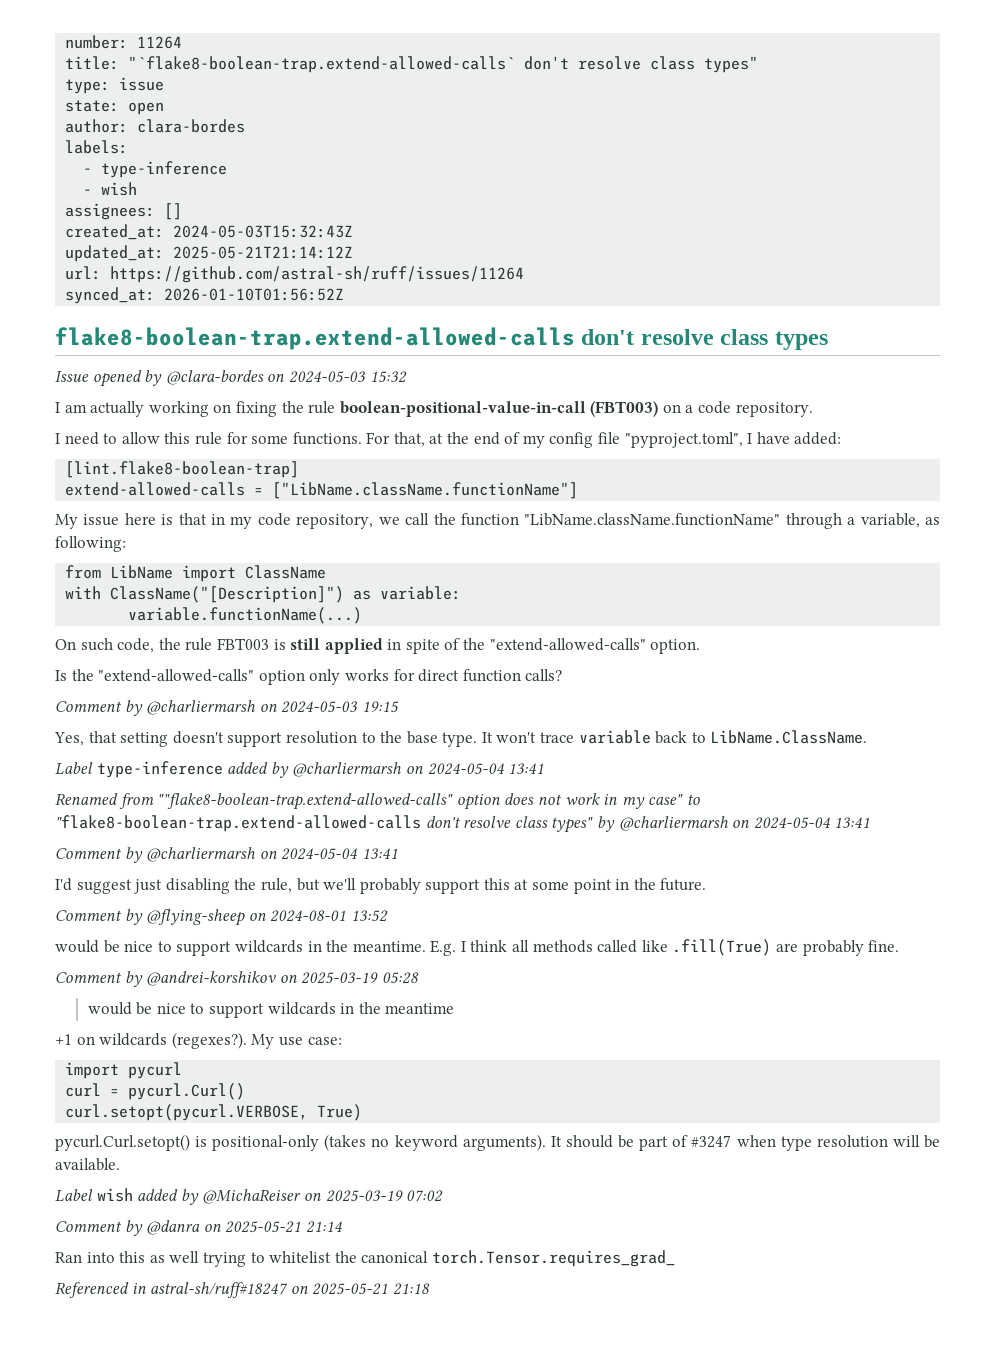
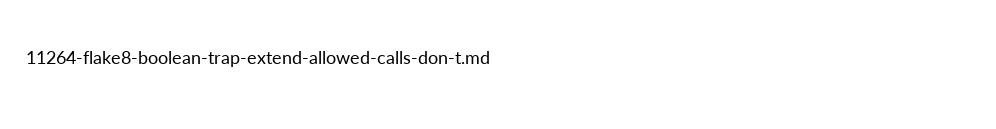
- number: 11264
- title: "`flake8-boolean-trap.extend-allowed-calls` don't resolve class types"
- type: issue
- state: open
- author: clara-bordes
- labels:
- - type-inference
- - wish
- assignees: []
- created_at: 2024-05-03T15:32:43Z
- updated_at: 2025-05-21T21:14:12Z
- url: https://github.com/astral-sh/ruff/issues/11264
- synced_at: 2026-01-10T01:56:52Z
- flake8-boolean-trap.extend-allowed-calls don't resolve class types
- Issue opened by @clara-bordes on 2024-05-03 15:32
- I am actually working on fixing the rule boolean-positional-value-in-call (FBT003) on a code repository.
- I need to allow this rule for some functions. For that, at the end of my config file "pyproject.toml", I have added:
- [lint.flake8-boolean-trap]
- extend-allowed-calls = ["LibName.className.functionName"]
- My issue here is that in my code repository, we call the function "LibName.className.functionName" through a variable, as following:
- from LibName import ClassName
- with ClassName("[Description]") as variable:
- variable.functionName(...)
- On such code, the rule FBT003 is still applied in spite of the "extend-allowed-calls" option.
- Is the "extend-allowed-calls" option only works for direct function calls?
- Comment by @charliermarsh on 2024-05-03 19:15
- Yes, that setting doesn't support resolution to the base type. It won't trace variable back to LibName.ClassName.
- Label type-inference added by @charliermarsh on 2024-05-04 13:41
- Renamed from ""flake8-boolean-trap.extend-allowed-calls" option does not work in my case" to "flake8-boolean-trap.extend-allowed-calls don't resolve class types" by @charliermarsh on 2024-05-04 13:41
- Comment by @charliermarsh on 2024-05-04 13:41
- I'd suggest just disabling the rule, but we'll probably support this at some point in the future.
- Comment by @flying-sheep on 2024-08-01 13:52
- would be nice to support wildcards in the meantime. E.g. I think all methods called like .fill(True) are probably fine.
- Comment by @andrei-korshikov on 2025-03-19 05:28
- would be nice to support wildcards in the meantime
- +1 on wildcards (regexes?). My use case:
- import pycurl
- curl = pycurl.Curl()
- curl.setopt(pycurl.VERBOSE, True)
- pycurl.Curl.setopt() is positional-only (takes no keyword arguments). It should be part of #3247 when type resolution will be available.
- Label wish added by @MichaReiser on 2025-03-19 07:02
- Comment by @danra on 2025-05-21 21:14
- Ran into this as well trying to whitelist the canonical torch.Tensor.requires_grad_
- Referenced in astral-sh/ruff#18247 on 2025-05-21 21:18
+ 11264-flake8-boolean-trap-extend-allowed-calls-don-t.md

